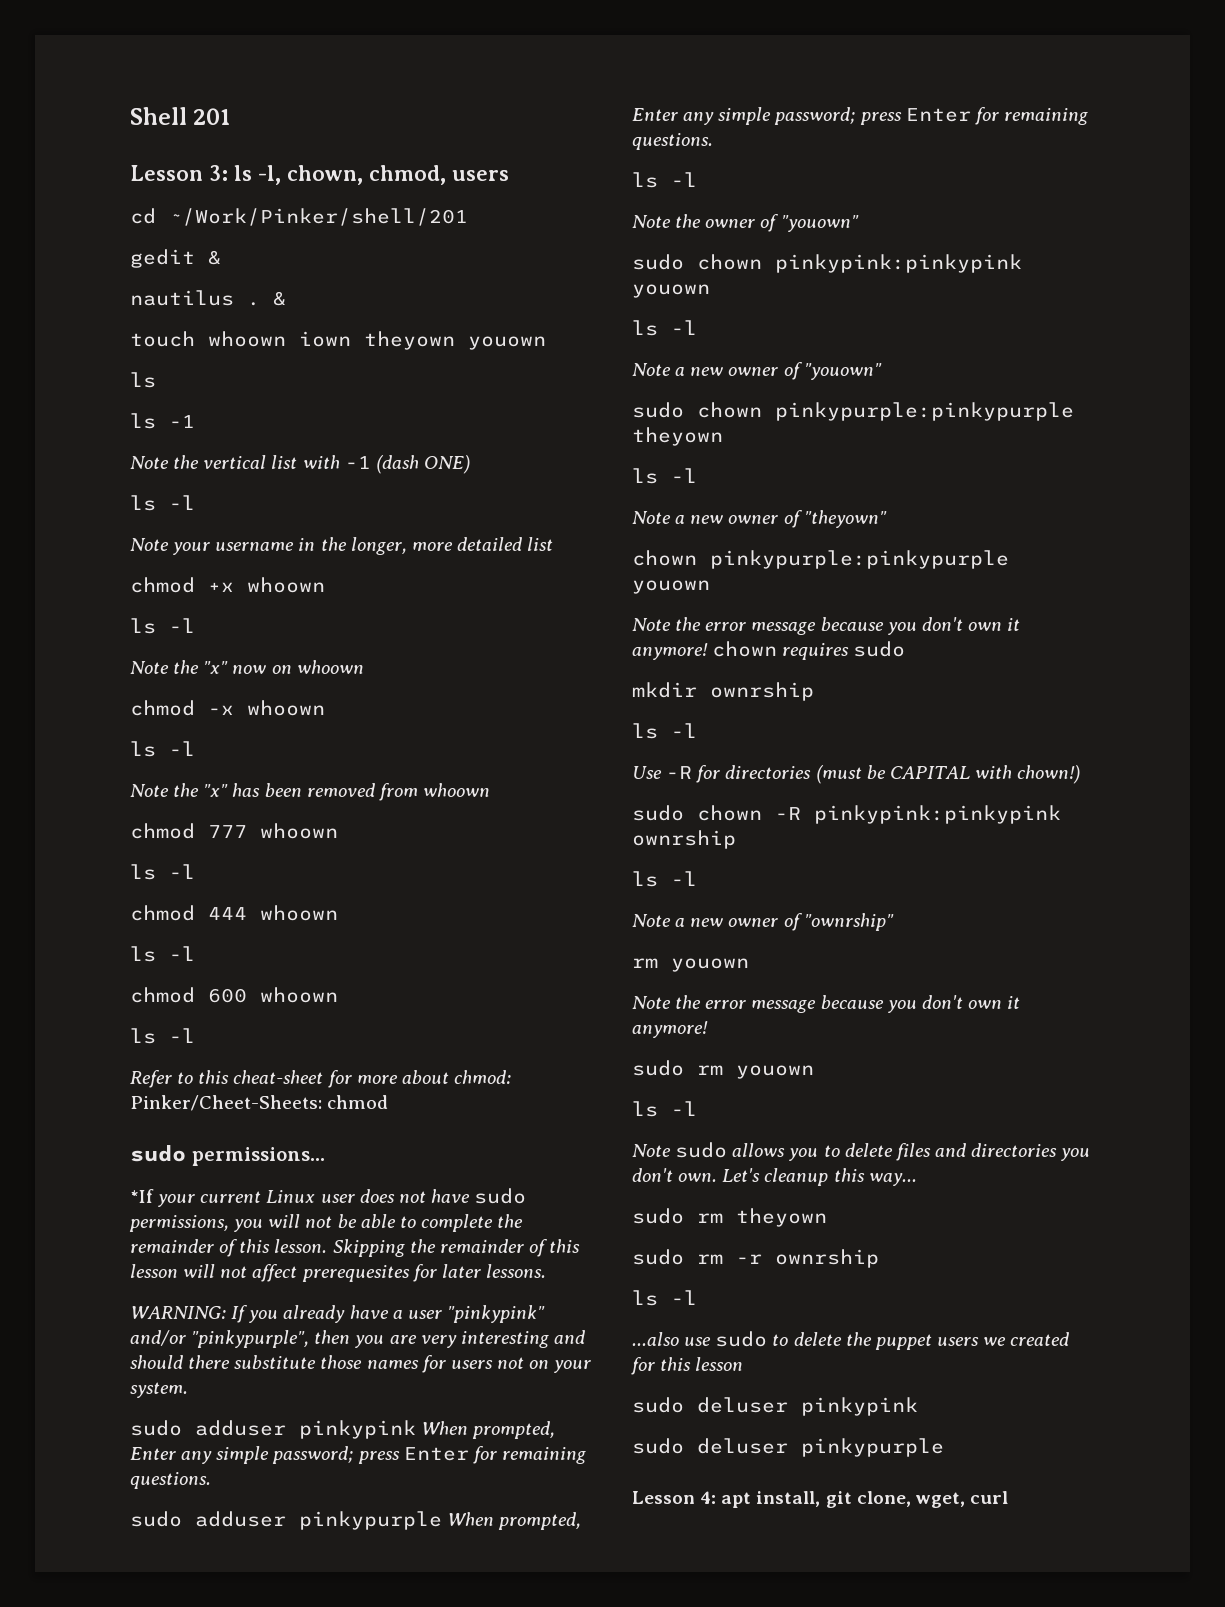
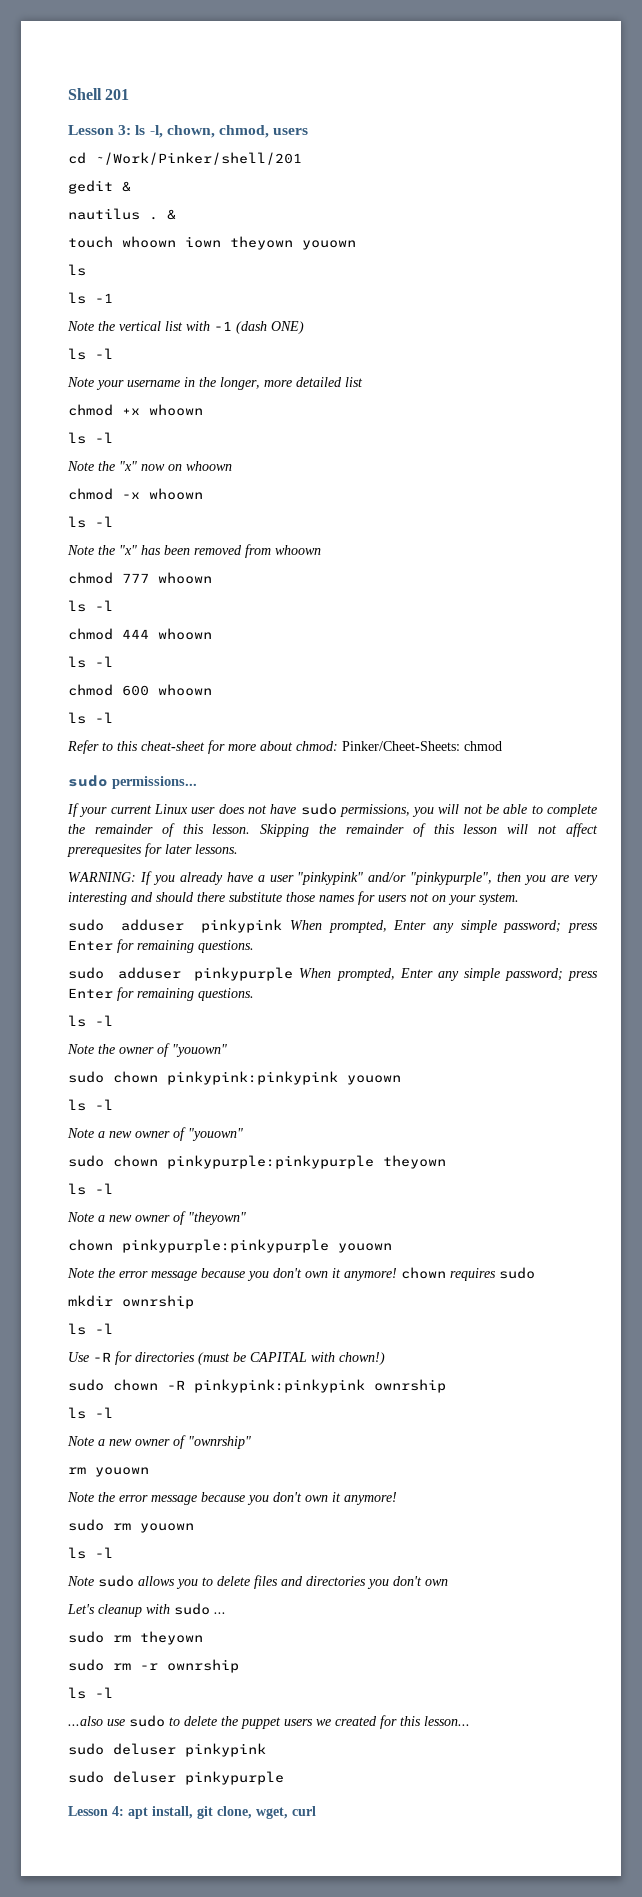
- *If your current Linux user does not have sudo permissions, you will not be able to complete the remainder of this lesson.
+ If your current Linux user does not have sudo permissions, you will not be able to complete the remainder of this lesson.
- Note sudo allows you to delete files and directories you don't own. Let's cleanup this way...
+ Note sudo allows you to delete files and directories you don't own
+ Let's cleanup with sudo ...
- ...also use sudo to delete the puppet users we created for this lesson
+ ...also use sudo to delete the puppet users we created for this lesson...

